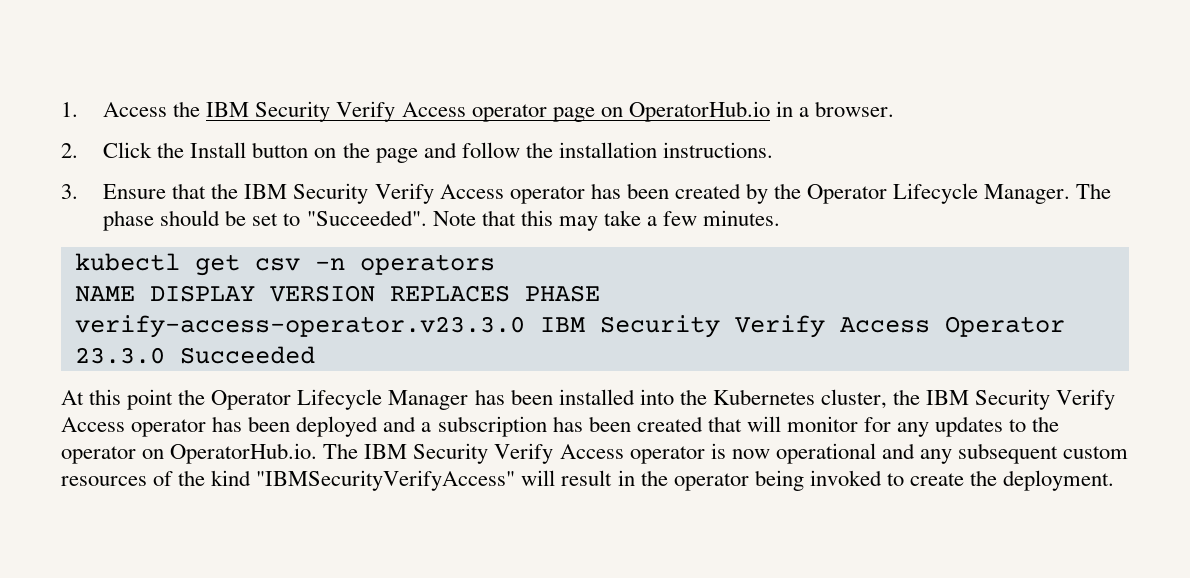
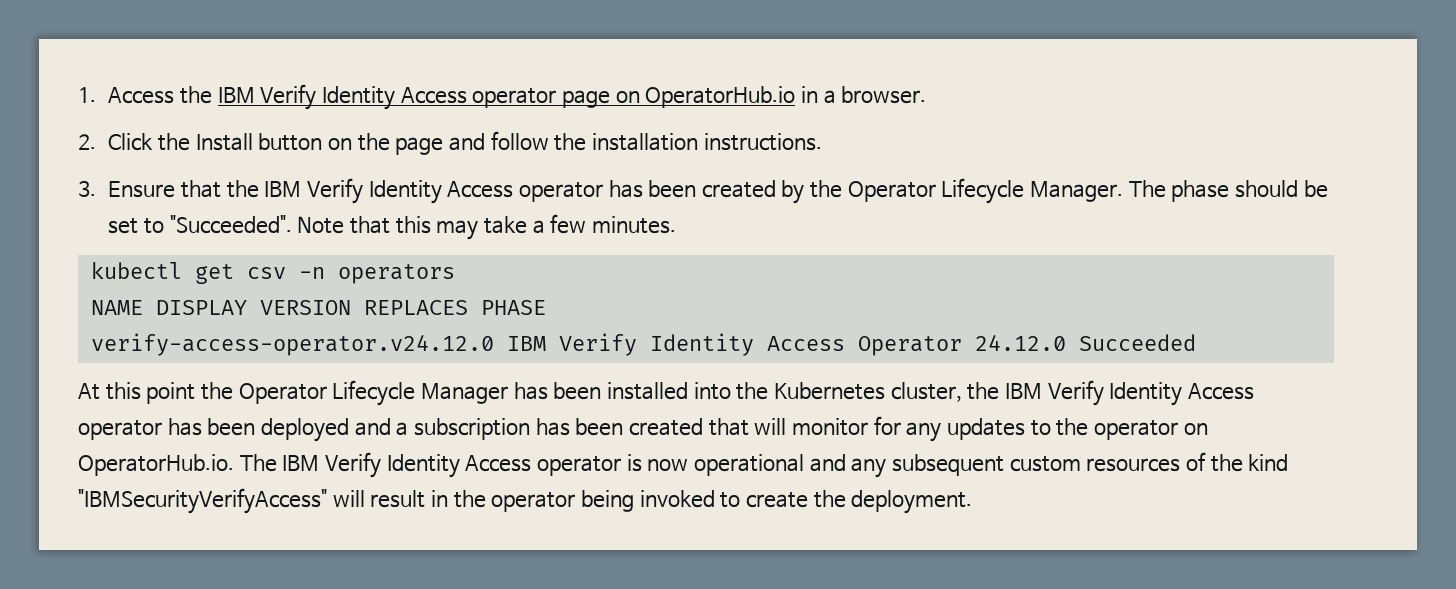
- 1. Access the IBM Security Verify Access operator page on OperatorHub.io in a browser.
+ 1. Access the IBM Verify Identity Access operator page on OperatorHub.io in a browser.
- 3. Ensure that the IBM Security Verify Access operator has been created by the Operator Lifecycle Manager.
+ 3. Ensure that the IBM Verify Identity Access operator has been created by the Operator Lifecycle Manager.
- verify-access-operator.v23.3.0 IBM Security Verify Access Operator 23.3.0 Succeeded
+ verify-access-operator.v24.12.0 IBM Verify Identity Access Operator 24.12.0 Succeeded
- At this point the Operator Lifecycle Manager has been installed into the Kubernetes cluster, the IBM Security Verify Access operator has been deployed and a subscription has been created that will monitor for any updates to the operator on OperatorHub.io. The IBM Security Verify Access operator is now operational and any subsequent custom resources of the kind "IBMSecurityVerifyAccess" will result in the operator being invoked to create the deployment.
+ At this point the Operator Lifecycle Manager has been installed into the Kubernetes cluster, the IBM Verify Identity Access operator has been deployed and a subscription has been created that will monitor for any updates to the operator on OperatorHub.io. The IBM Verify Identity Access operator is now operational and any subsequent custom resources of the kind "IBMSecurityVerifyAccess" will result in the operator being invoked to create the deployment.

